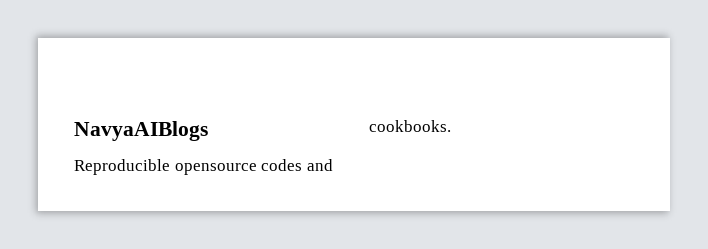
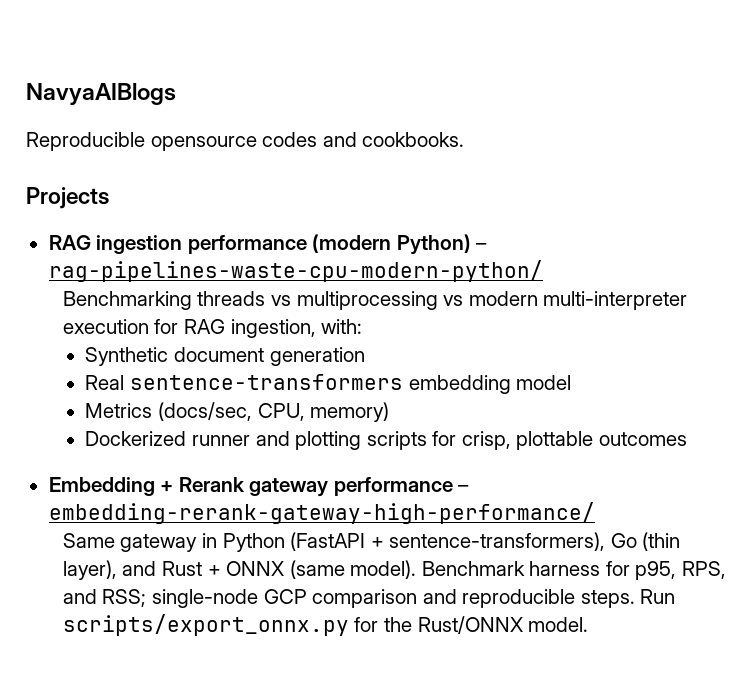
+ Projects
+ RAG ingestion performance (modern Python) – rag-pipelines-waste-cpu-modern-python/
+ Benchmarking threads vs multiprocessing vs modern multi-interpreter execution for RAG ingestion, with:
+ Synthetic document generation
+ Real sentence-transformers embedding model
+ Metrics (docs/sec, CPU, memory)
+ Dockerized runner and plotting scripts for crisp, plottable outcomes
+ Embedding + Rerank gateway performance – embedding-rerank-gateway-high-performance/
+ Same gateway in Python (FastAPI + sentence-transformers), Go (thin layer), and Rust + ONNX (same model). Benchmark harness for p95, RPS, and RSS; single-node GCP comparison and reproducible steps. Run scripts/export_onnx.py for the Rust/ONNX model.

